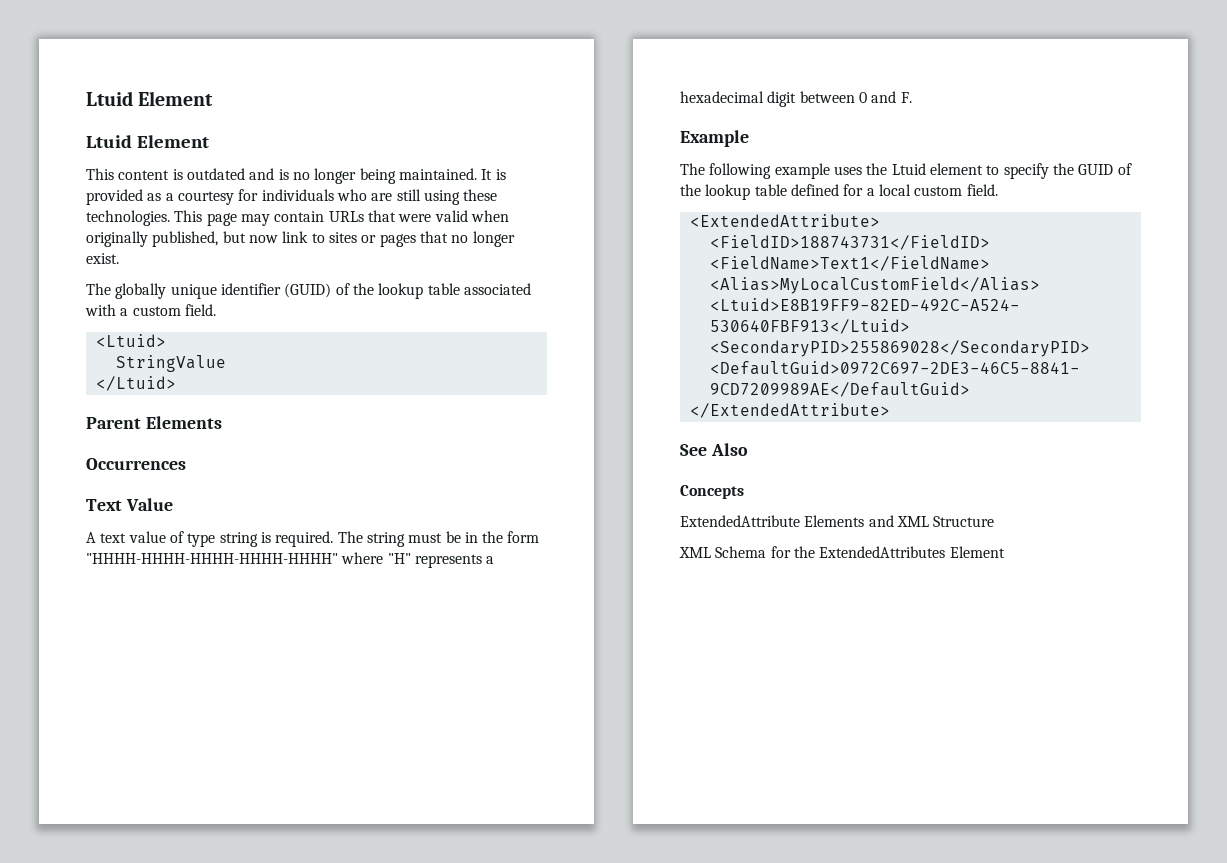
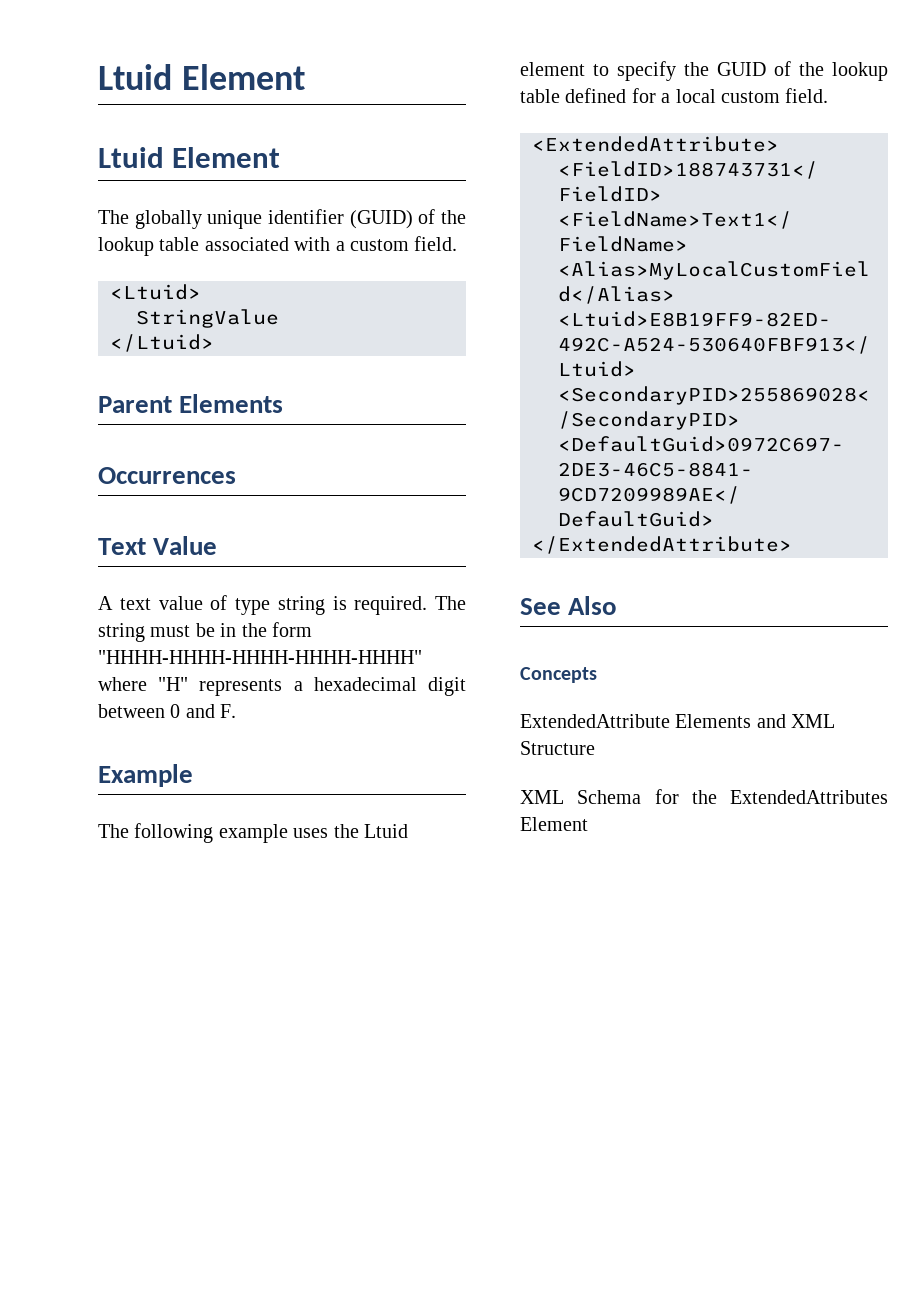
- This content is outdated and is no longer being maintained. It is provided as a courtesy for individuals who are still using these technologies. This page may contain URLs that were valid when originally published, but now link to sites or pages that no longer exist.

